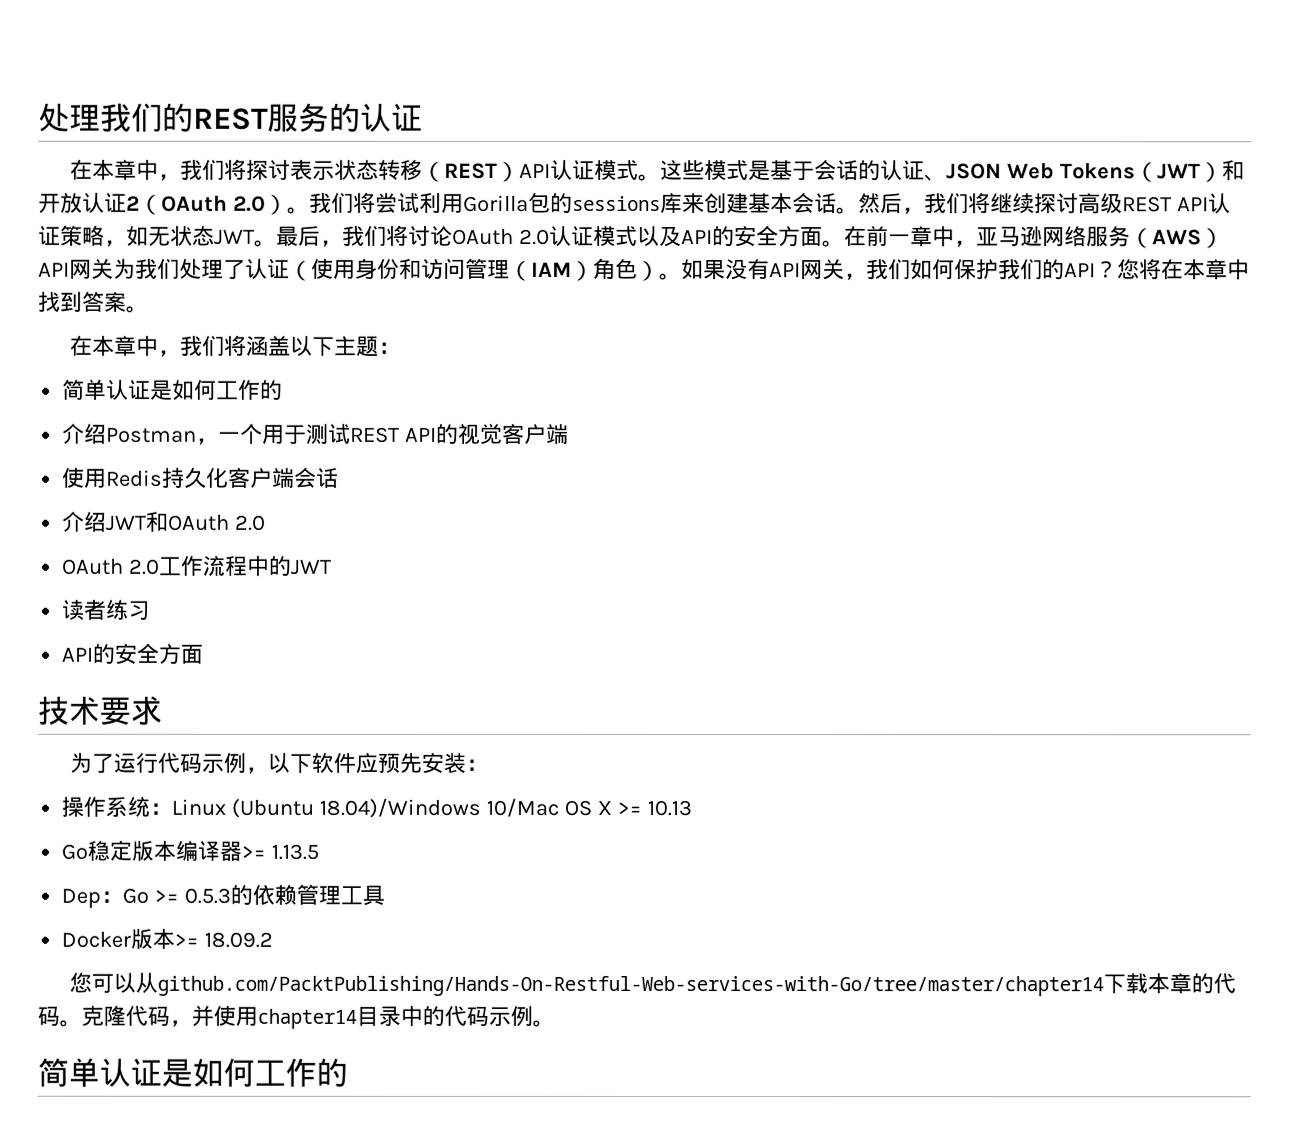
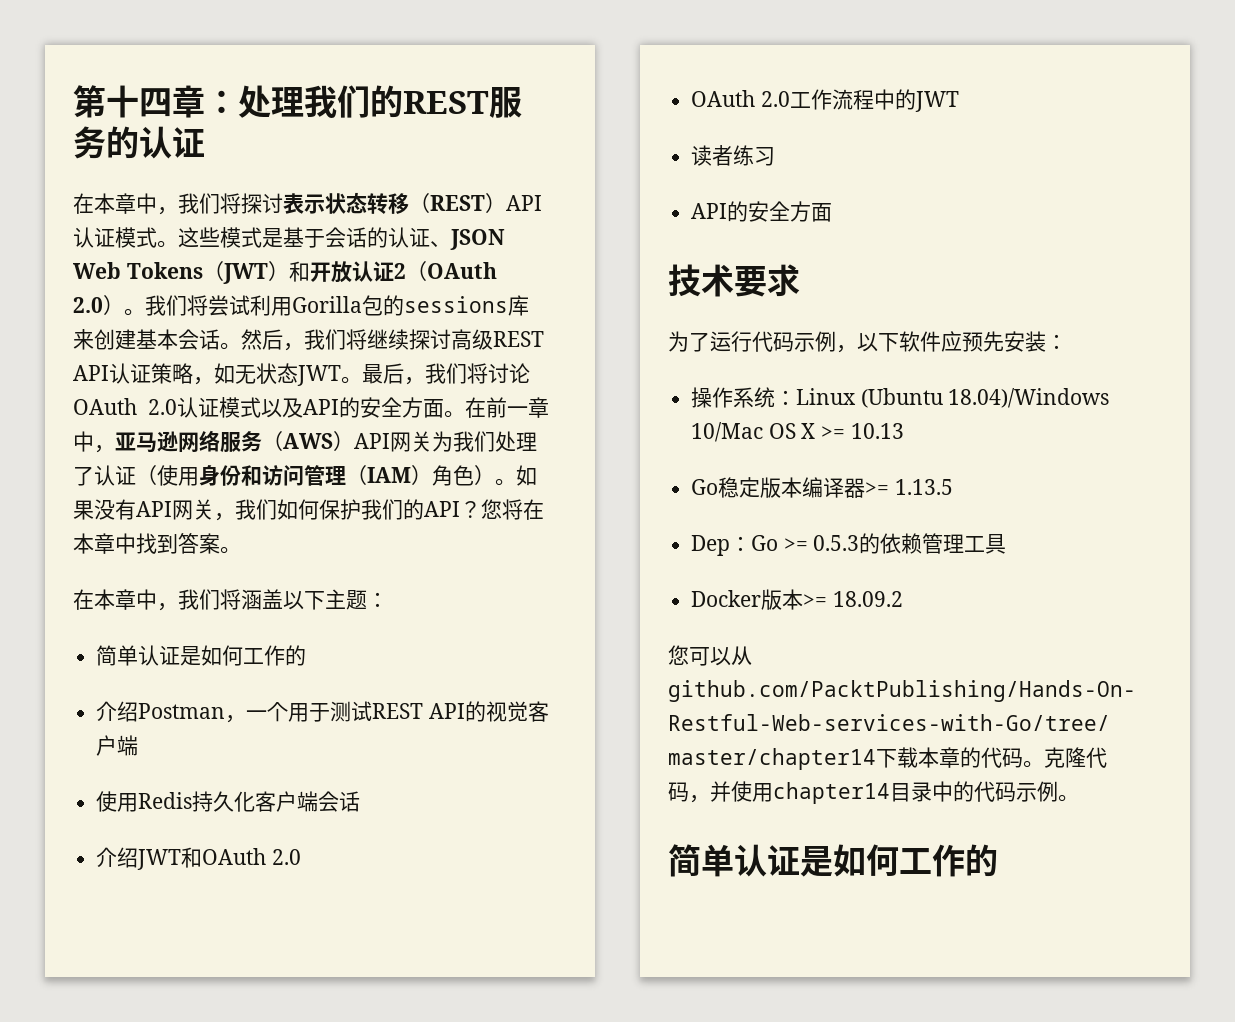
- 处理我们的REST服务的认证
+ 第十四章：处理我们的REST服务的认证

